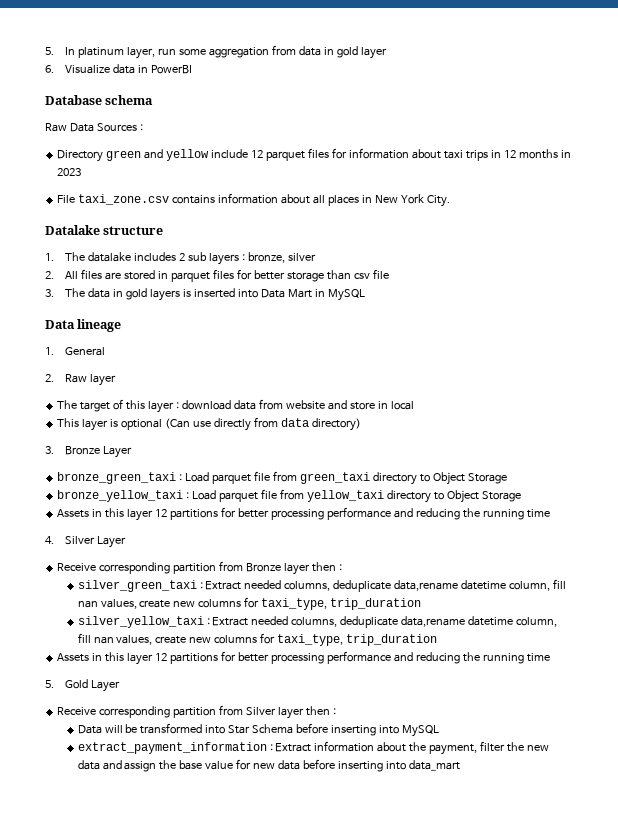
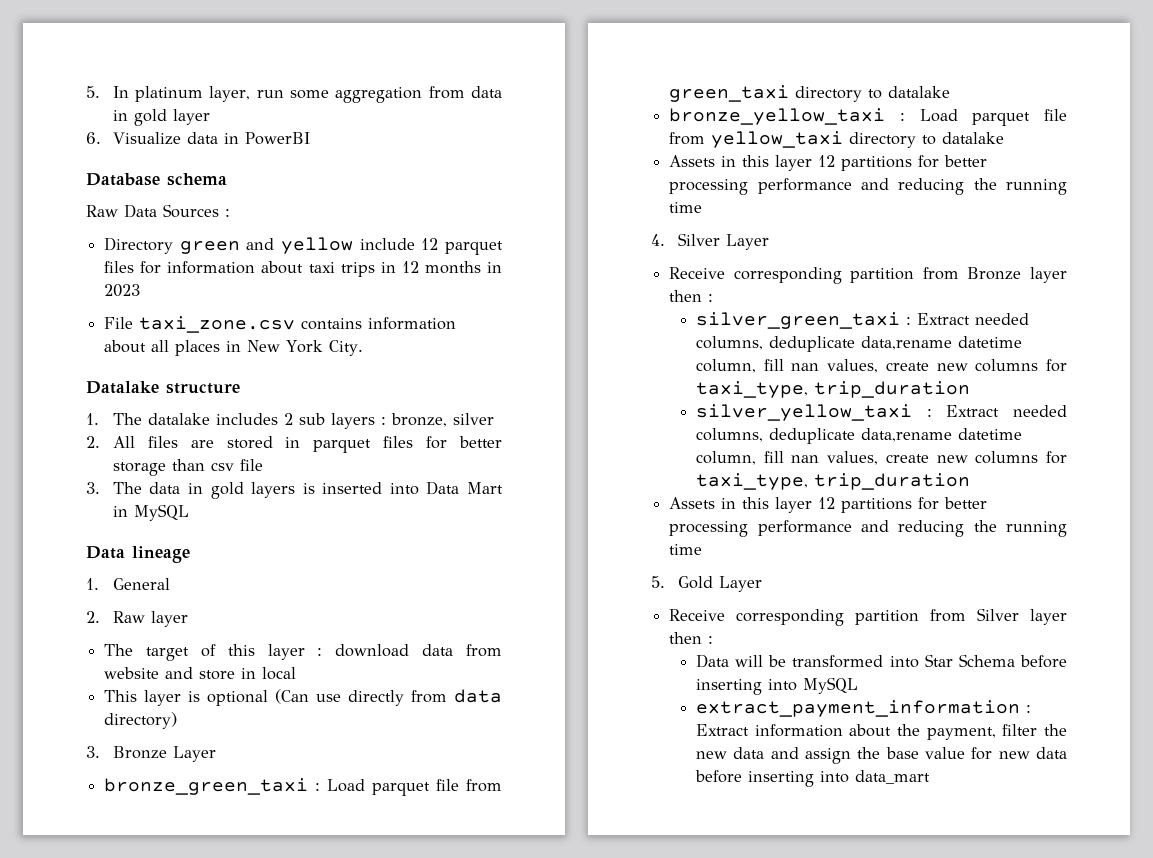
- bronze_green_taxi : Load parquet file from green_taxi directory to Object Storage
+ bronze_green_taxi : Load parquet file from green_taxi directory to datalake
- bronze_yellow_taxi : Load parquet file from yellow_taxi directory to Object Storage
+ bronze_yellow_taxi : Load parquet file from yellow_taxi directory to datalake

